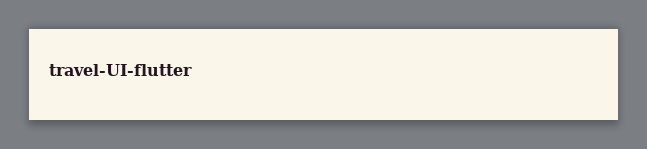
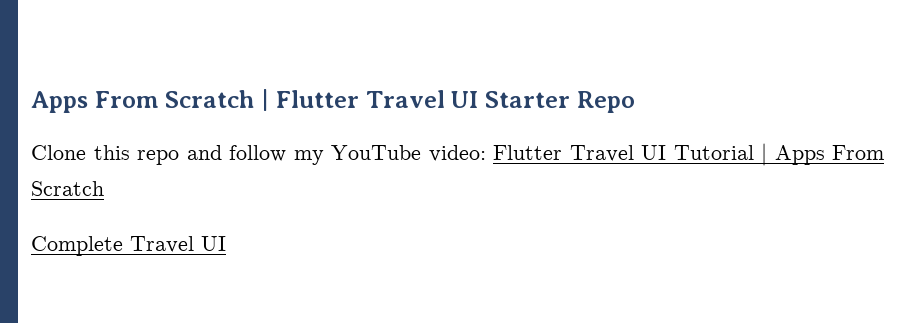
- travel-UI-flutter
+ Apps From Scratch | Flutter Travel UI Starter Repo
+ Clone this repo and follow my YouTube video: Flutter Travel UI Tutorial | Apps From Scratch
+ Complete Travel UI

